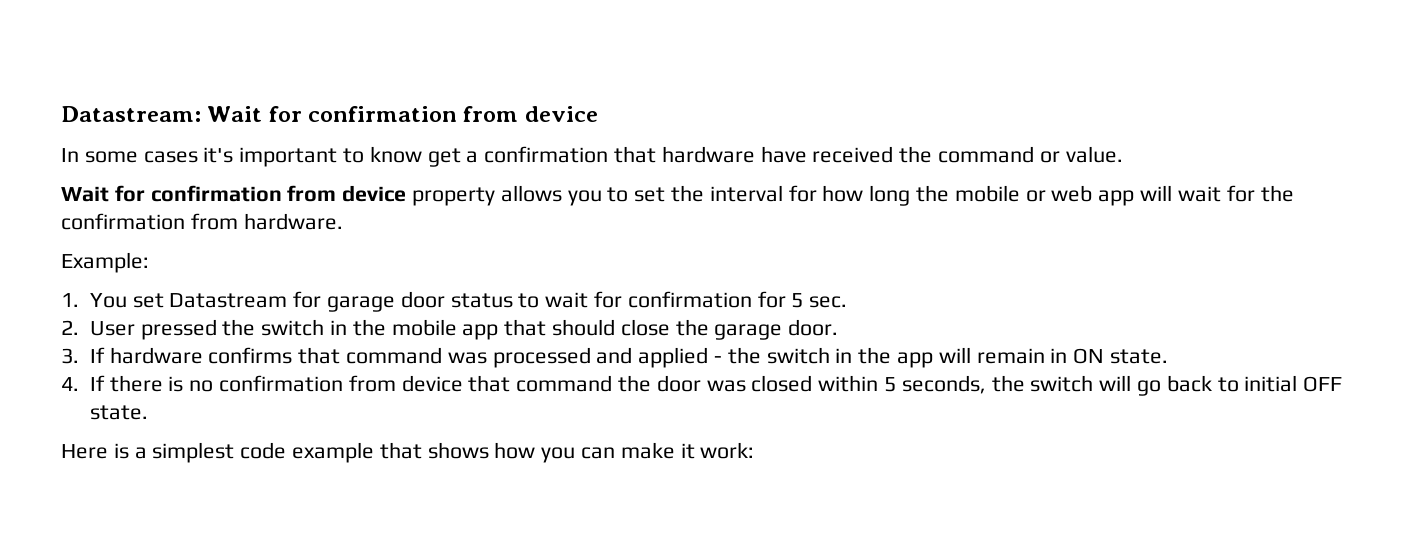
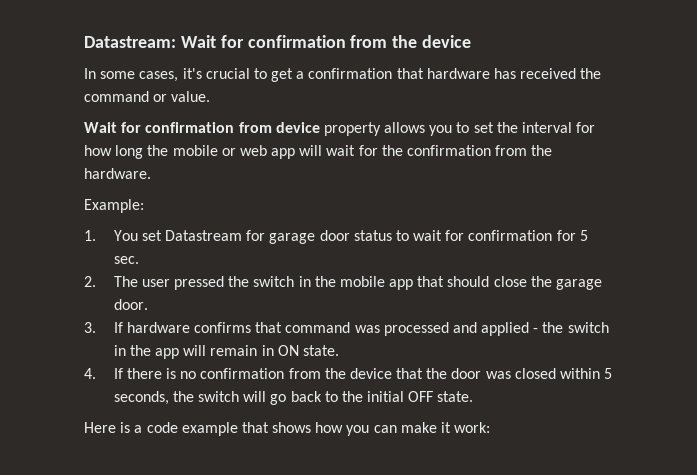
- Datastream: Wait for confirmation from device
+ Datastream: Wait for confirmation from the device
- In some cases it's important to know get a confirmation that hardware have received the command or value.
+ In some cases, it's crucial to get a confirmation that hardware has received the command or value.
- Wait for confirmation from device property allows you to set the interval for how long the mobile or web app will wait for the confirmation from hardware.
+ Wait for confirmation from device property allows you to set the interval for how long the mobile or web app will wait for the confirmation from the hardware.
- 2. User pressed the switch in the mobile app that should close the garage door.
+ 2. The user pressed the switch in the mobile app that should close the garage door.
- 4. If there is no confirmation from device that command the door was closed within 5 seconds, the switch will go back to initial OFF state.
+ 4. If there is no confirmation from the device that the door was closed within 5 seconds, the switch will go back to the initial OFF state.
- Here is a simplest code example that shows how you can make it work:
+ Here is a code example that shows how you can make it work:

